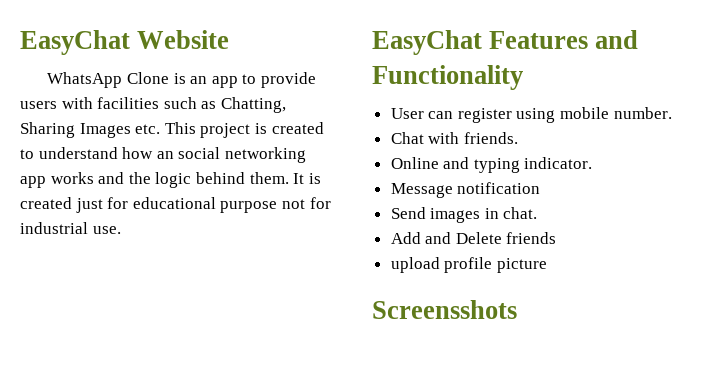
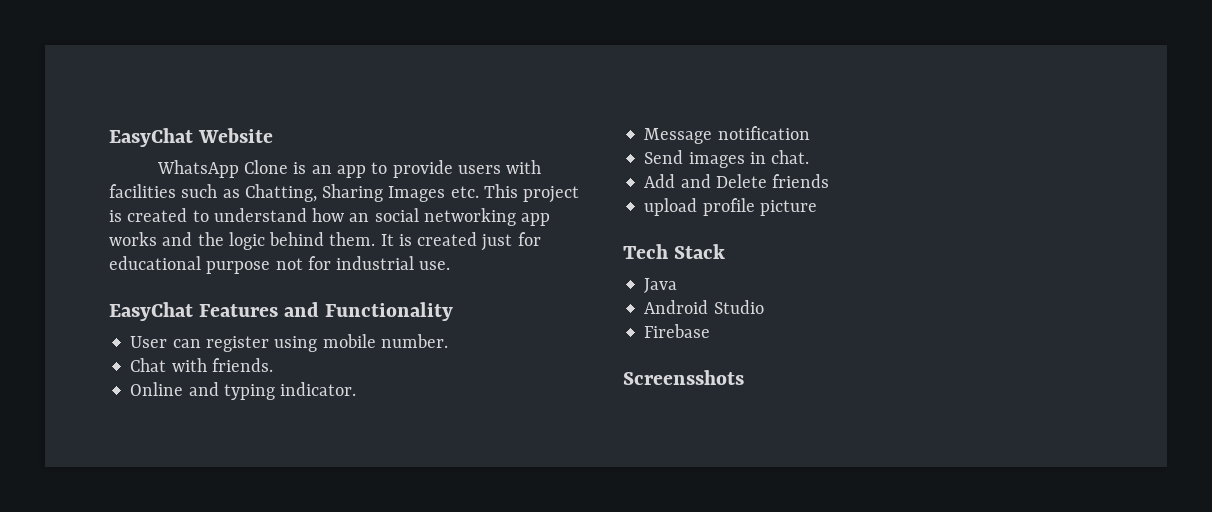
+ Tech Stack
+ Java
+ Android Studio
+ Firebase

